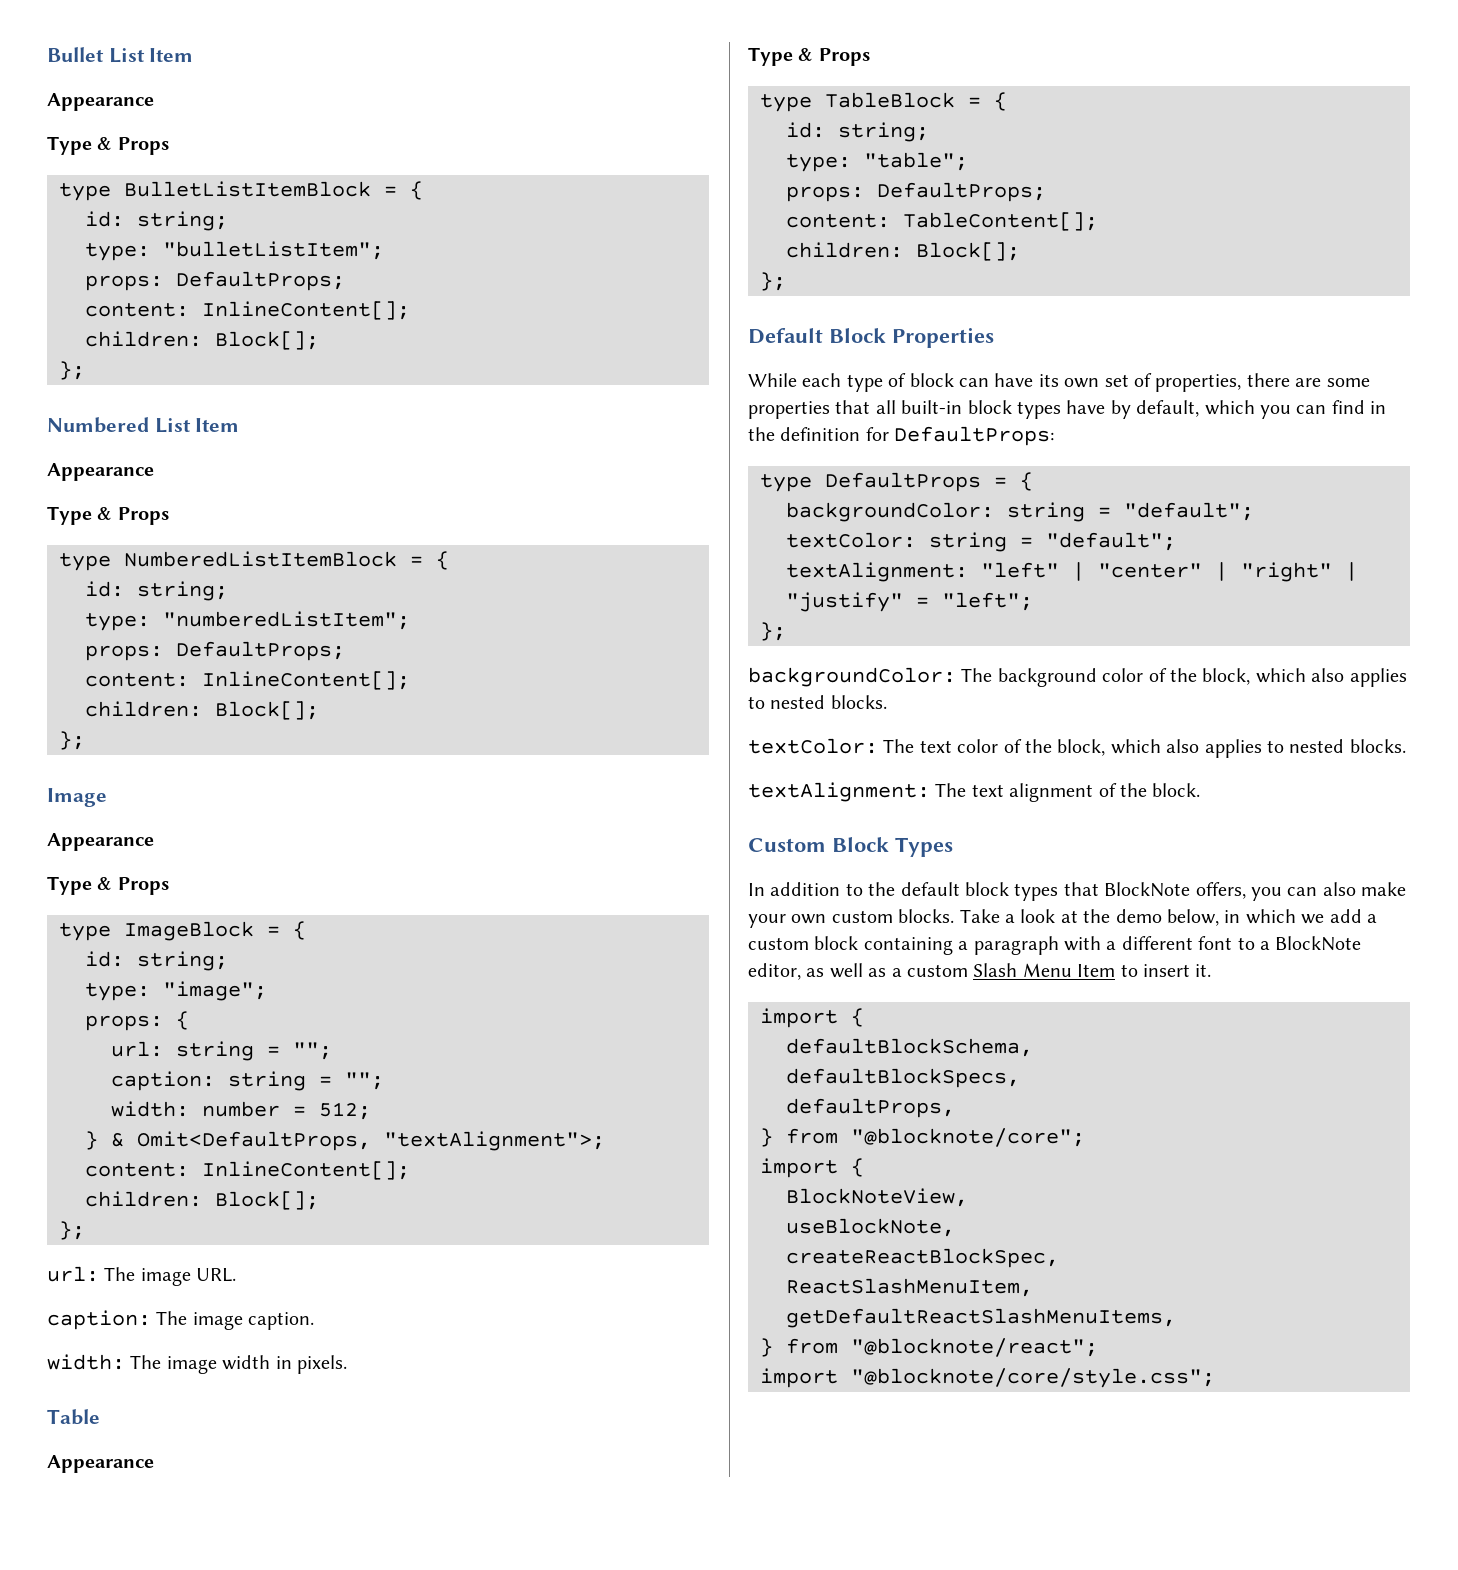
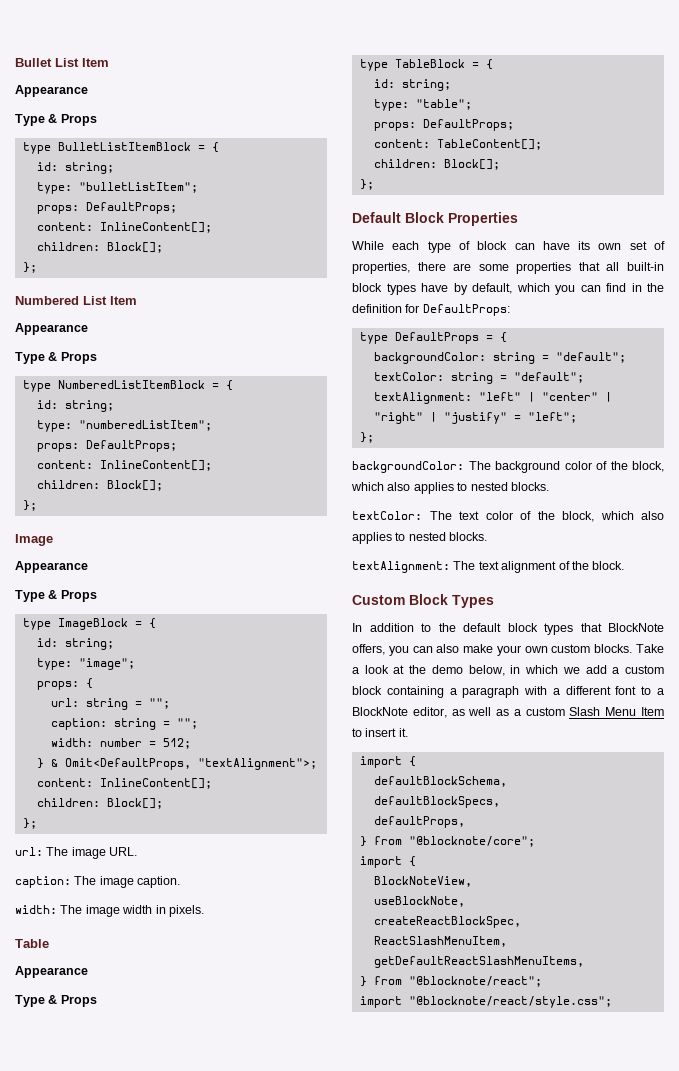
- import "@blocknote/core/style.css";
+ import "@blocknote/react/style.css";

